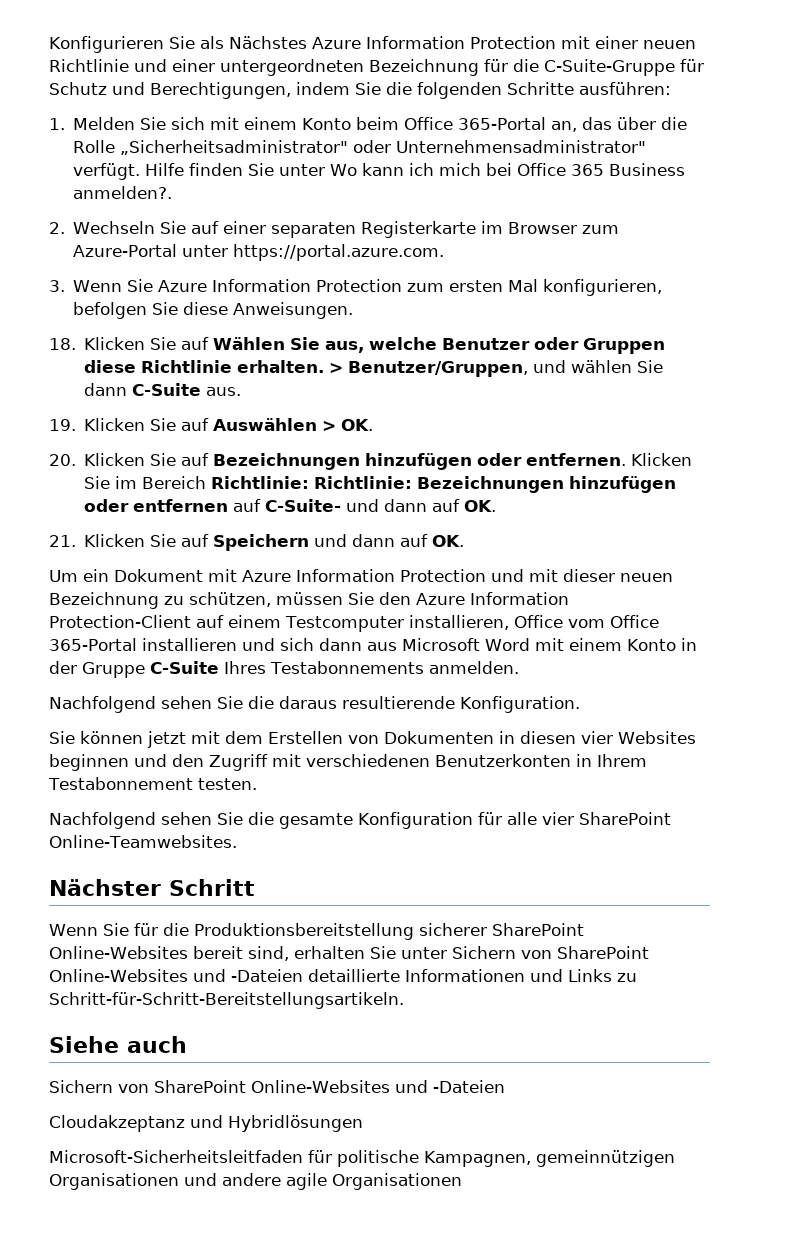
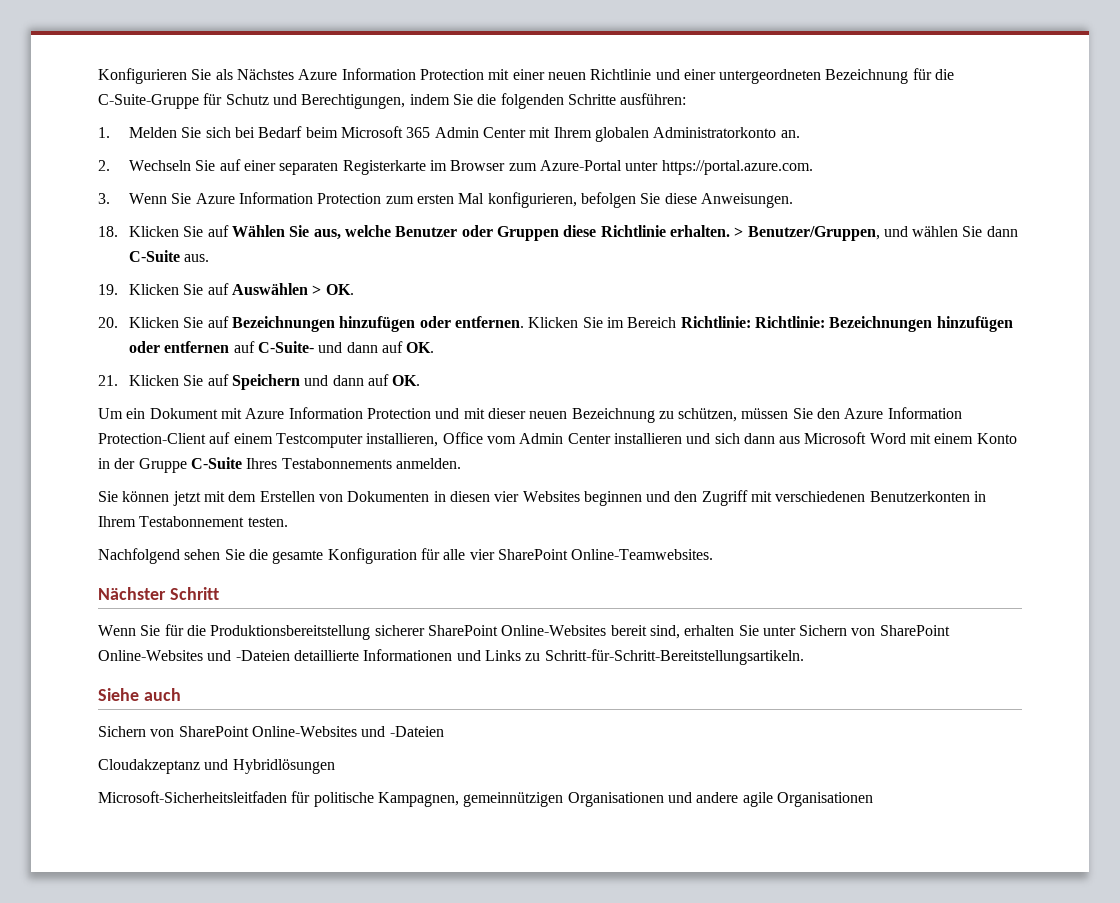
- 1. Melden Sie sich mit einem Konto beim Office 365-Portal an, das über die Rolle „Sicherheitsadministrator" oder Unternehmensadministrator" verfügt. Hilfe finden Sie unter Wo kann ich mich bei Office 365 Business anmelden?.
+ 1. Melden Sie sich bei Bedarf beim Microsoft 365 Admin Center mit Ihrem globalen Administratorkonto an.
- Um ein Dokument mit Azure Information Protection und mit dieser neuen Bezeichnung zu schützen, müssen Sie den Azure Information Protection-Client auf einem Testcomputer installieren, Office vom Office 365-Portal installieren und sich dann aus Microsoft Word mit einem Konto in der Gruppe C-Suite Ihres Testabonnements anmelden.
+ Um ein Dokument mit Azure Information Protection und mit dieser neuen Bezeichnung zu schützen, müssen Sie den Azure Information Protection-Client auf einem Testcomputer installieren, Office vom Admin Center installieren und sich dann aus Microsoft Word mit einem Konto in der Gruppe C-Suite Ihres Testabonnements anmelden.
- Nachfolgend sehen Sie die daraus resultierende Konfiguration.

